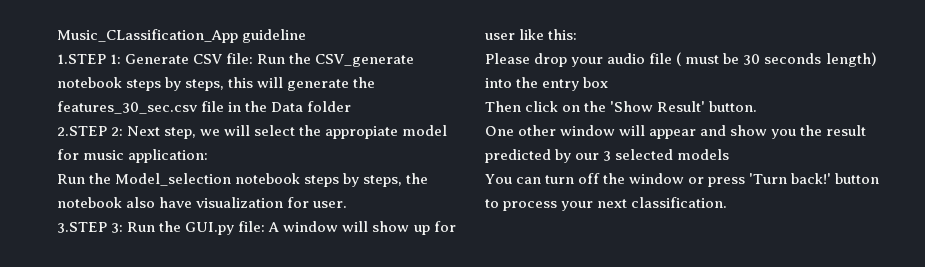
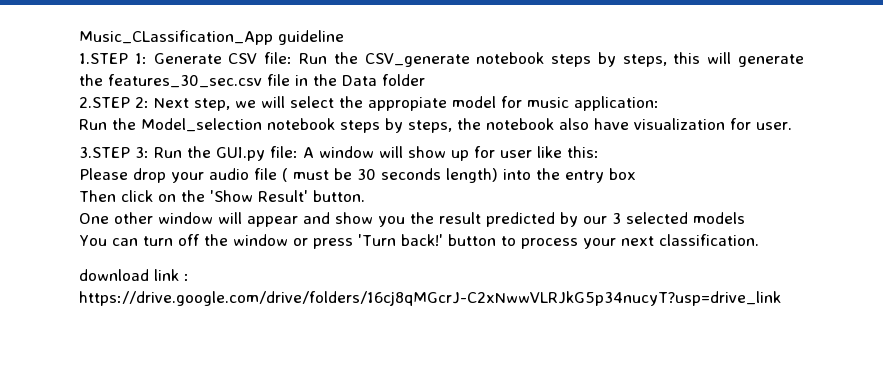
+ download link : https://drive.google.com/drive/folders/16cj8qMGcrJ-C2xNwwVLRJkG5p34nucyT?usp=drive_link

